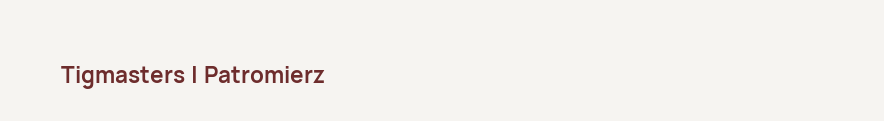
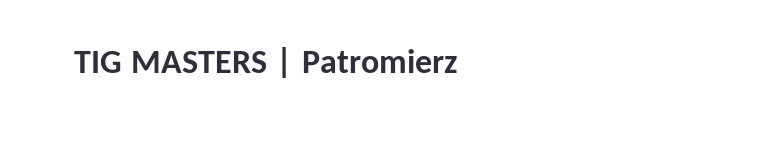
- Tigmasters | Patromierz
+ TIG MASTERS | Patromierz

